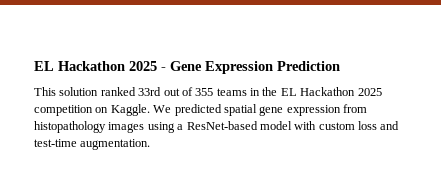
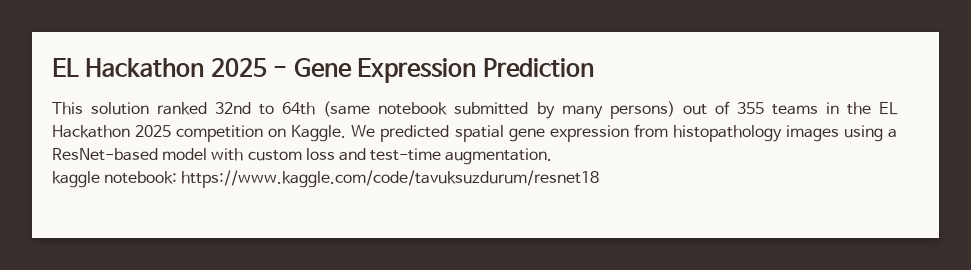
- This solution ranked 33rd out of 355 teams in the EL Hackathon 2025 competition on Kaggle.
+ This solution ranked 32nd to 64th (same notebook submitted by many persons) out of 355 teams in the EL Hackathon 2025 competition on Kaggle.
+ kaggle notebook: https://www.kaggle.com/code/tavuksuzdurum/resnet18

